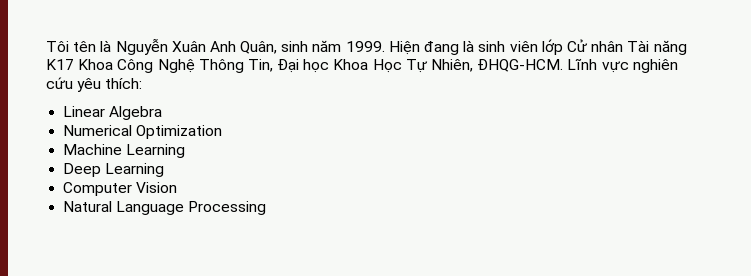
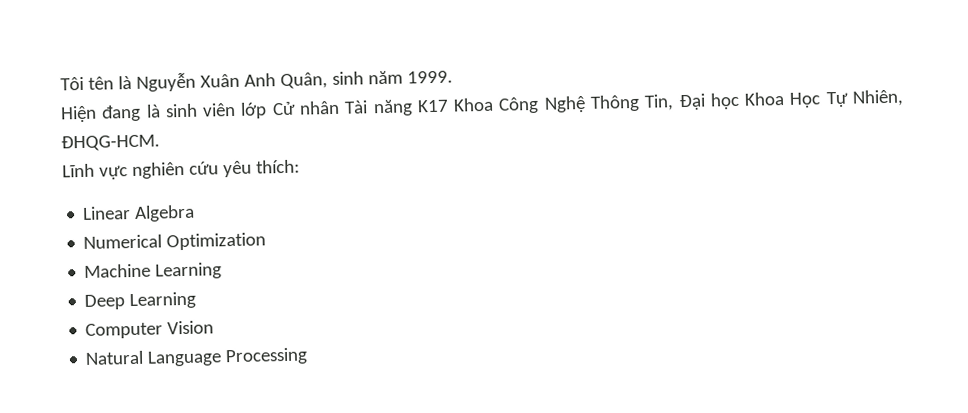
- Tôi tên là Nguyễn Xuân Anh Quân, sinh năm 1999. Hiện đang là sinh viên lớp Cử nhân Tài năng K17 Khoa Công Nghệ Thông Tin, Đại học Khoa Học Tự Nhiên, ĐHQG-HCM. Lĩnh vực nghiên cứu yêu thích:
+ Tôi tên là Nguyễn Xuân Anh Quân, sinh năm 1999.
+ Hiện đang là sinh viên lớp Cử nhân Tài năng K17 Khoa Công Nghệ Thông Tin, Đại học Khoa Học Tự Nhiên, ĐHQG-HCM.
+ Lĩnh vực nghiên cứu yêu thích:

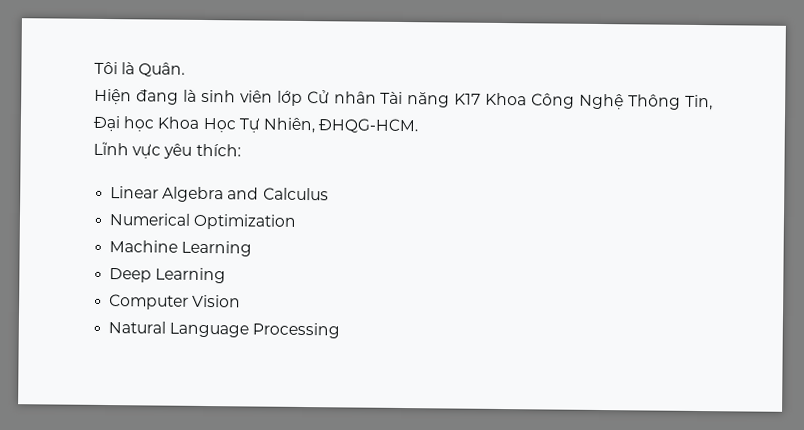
- Tôi tên là Nguyễn Xuân Anh Quân, sinh năm 1999.
+ Tôi là Quân.
- Lĩnh vực nghiên cứu yêu thích:
+ Lĩnh vực yêu thích:
- Linear Algebra
+ Linear Algebra and Calculus

